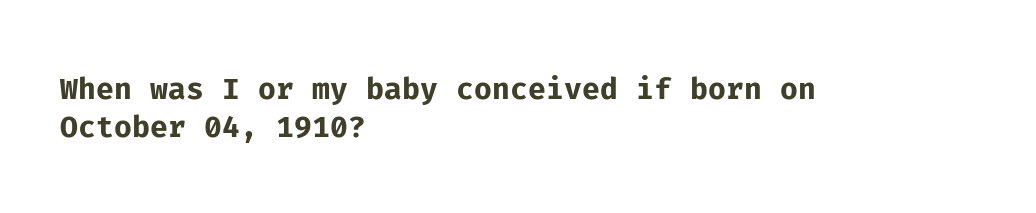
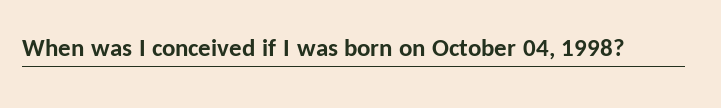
- When was I or my baby conceived if born on October 04, 1910?
+ When was I conceived if I was born on October 04, 1998?

